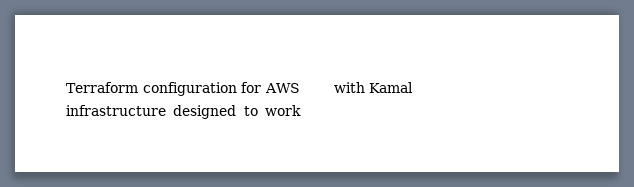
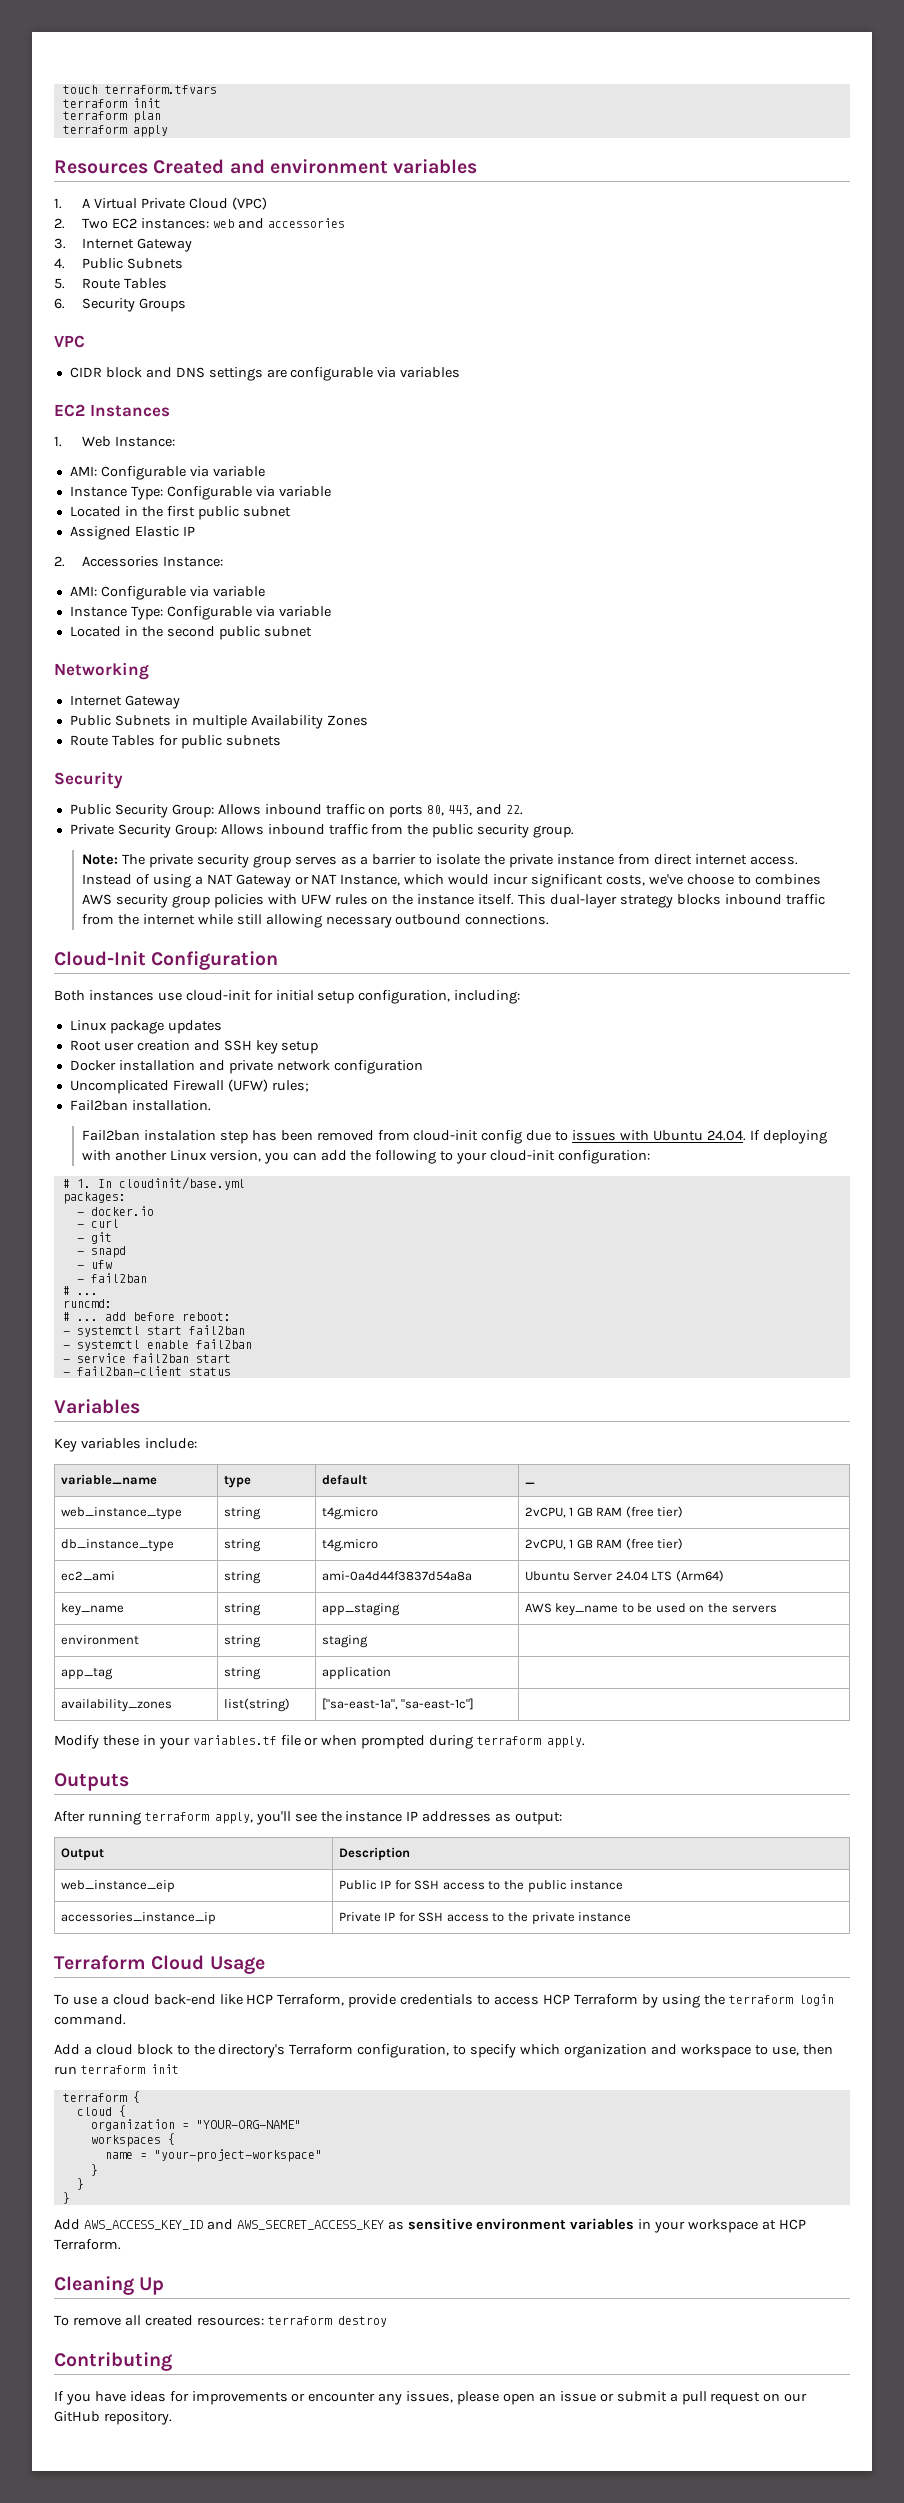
- Terraform configuration for AWS infrastructure designed to work with Kamal
+ touch terraform.tfvars
+ terraform init
+ terraform plan
+ terraform apply
+ Resources Created and environment variables
+ 1. A Virtual Private Cloud (VPC)
+ 2. Two EC2 instances: web and accessories
+ 3. Internet Gateway
+ 4. Public Subnets
+ 5. Route Tables
+ 6. Security Groups
+ VPC
+ CIDR block and DNS settings are configurable via variables
+ EC2 Instances
+ 1. Web Instance:
+ AMI: Configurable via variable
+ Instance Type: Configurable via variable
+ Located in the first public subnet
+ Assigned Elastic IP
+ 2. Accessories Instance:
+ AMI: Configurable via variable
+ Instance Type: Configurable via variable
+ Located in the second public subnet
+ Networking
+ Internet Gateway
+ Public Subnets in multiple Availability Zones
+ Route Tables for public subnets
+ Security
+ Public Security Group: Allows inbound traffic on ports 80, 443, and 22.
+ Private Security Group: Allows inbound traffic from the public security group.
+ Note: The private security group serves as a barrier to isolate the private instance from direct internet access. Instead of using a NAT Gateway or NAT Instance, which would incur significant costs, we've choose to combines AWS security group policies with UFW rules on the instance itself. This dual-layer strategy blocks inbound traffic from the internet while still allowing necessary outbound connections.
+ Cloud-Init Configuration
+ Both instances use cloud-init for initial setup configuration, including:
+ Linux package updates
+ Root user creation and SSH key setup
+ Docker installation and private network configuration
+ Uncomplicated Firewall (UFW) rules;
+ Fail2ban installation.
+ Fail2ban instalation step has been removed from cloud-init config due to issues with Ubuntu 24.04. If deploying with another Linux version, you can add the following to your cloud-init configuration:
+ # 1. In cloudinit/base.yml
+ packages:
+ - docker.io
+ - curl
+ - git
+ - snapd
+ - ufw
+ - fail2ban
+ # ...
+ runcmd:
+ # ... add before reboot:
+ - systemctl start fail2ban
+ - systemctl enable fail2ban
+ - service fail2ban start
+ - fail2ban-client status
+ Variables
+ Key variables include:
+ variable_name | type | default | _
+ web_instance_type | string | t4g.micro | 2vCPU, 1 GB RAM (free tier)
+ db_instance_type | string | t4g.micro | 2vCPU, 1 GB RAM (free tier)
+ ec2_ami | string | ami-0a4d44f3837d54a8a | Ubuntu Server 24.04 LTS (Arm64)
+ key_name | string | app_staging | AWS key_name to be used on the servers
+ environment | string | staging |
+ app_tag | string | application |
+ availability_zones | list(string) | ["sa-east-1a", "sa-east-1c"] |
+ Modify these in your variables.tf file or when prompted during terraform apply.
+ Outputs
+ After running terraform apply, you'll see the instance IP addresses as output:
+ Output | Description
+ web_instance_eip | Public IP for SSH access to the public instance
+ accessories_instance_ip | Private IP for SSH access to the private instance
+ Terraform Cloud Usage
+ To use a cloud back-end like HCP Terraform, provide credentials to access HCP Terraform by using the terraform login command.
+ Add a cloud block to the directory's Terraform configuration, to specify which organization and workspace to use, then run terraform init
+ terraform {
+ cloud {
+ organization = "YOUR-ORG-NAME"
+ workspaces {
+ name = "your-project-workspace"
+ }
+ }
+ }
+ Add AWS_ACCESS_KEY_ID and AWS_SECRET_ACCESS_KEY as sensitive environment variables in your workspace at HCP Terraform.
+ Cleaning Up
+ To remove all created resources: terraform destroy
+ Contributing
+ If you have ideas for improvements or encounter any issues, please open an issue or submit a pull request on our GitHub repository.

